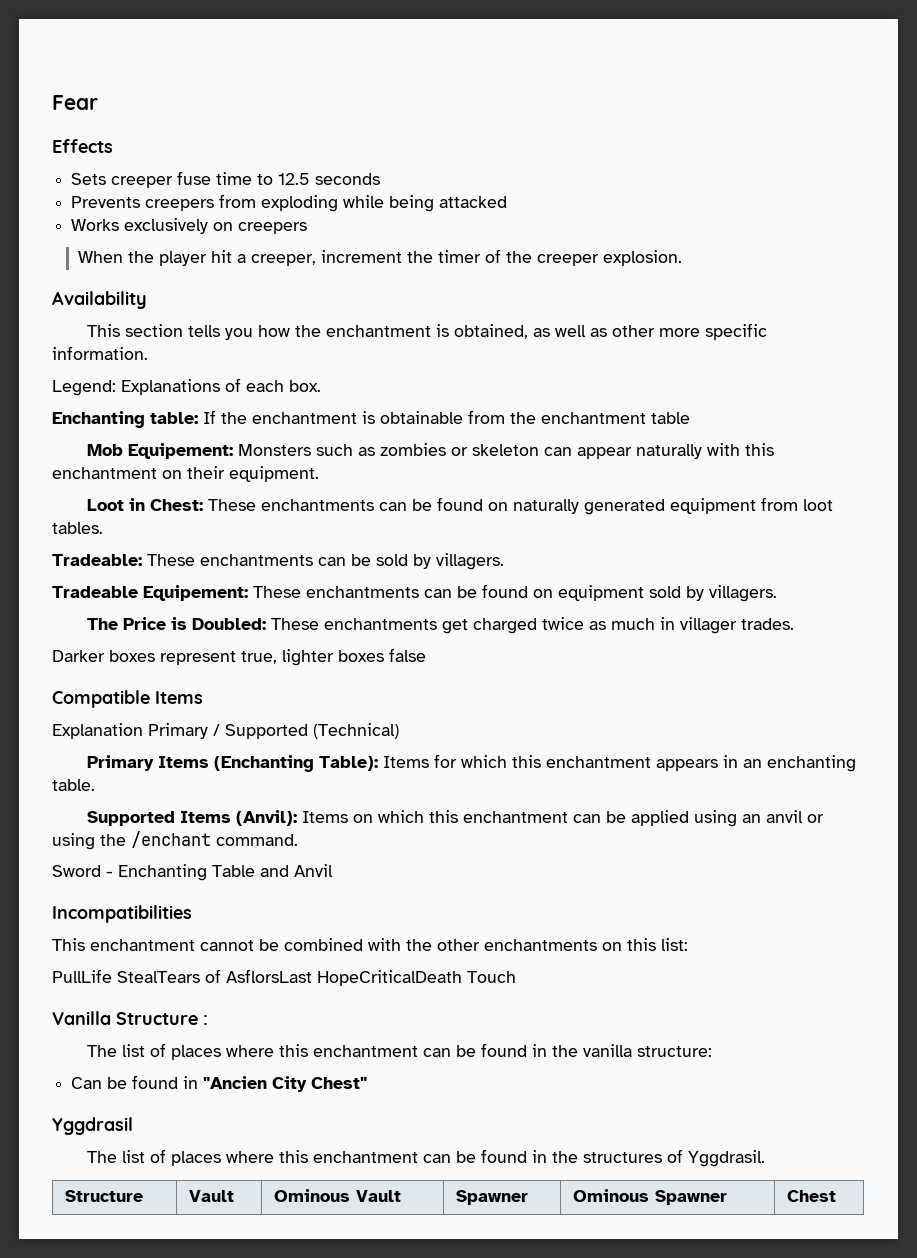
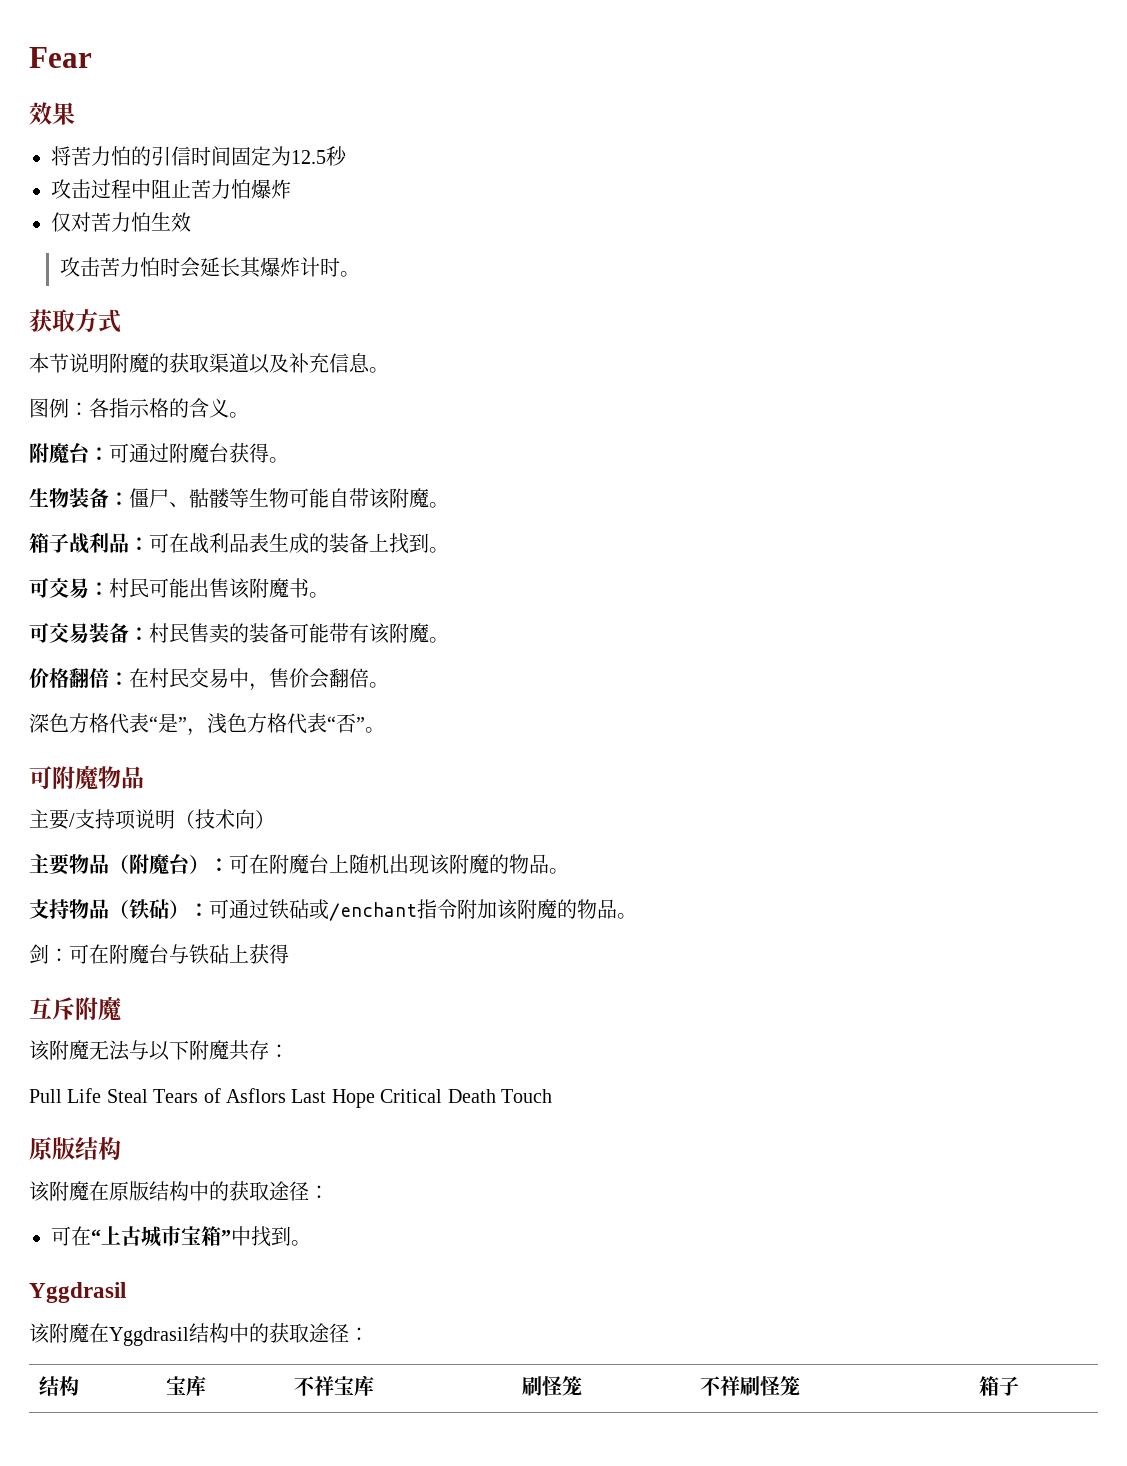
- Effects
- Sets creeper fuse time to 12.5 seconds
- Prevents creepers from exploding while being attacked
- Works exclusively on creepers
- When the player hit a creeper, increment the timer of the creeper explosion.
- Availability
- This section tells you how the enchantment is obtained, as well as other more specific information.
- Legend: Explanations of each box.
- Enchanting table: If the enchantment is obtainable from the enchantment table
- Mob Equipement: Monsters such as zombies or skeleton can appear naturally with this enchantment on their equipment.
- Loot in Chest: These enchantments can be found on naturally generated equipment from loot tables.
- Tradeable: These enchantments can be sold by villagers.
- Tradeable Equipement: These enchantments can be found on equipment sold by villagers.
- The Price is Doubled: These enchantments get charged twice as much in villager trades.
- Darker boxes represent true, lighter boxes false
- Compatible Items
- Explanation Primary / Supported (Technical)
- Primary Items (Enchanting Table): Items for which this enchantment appears in an enchanting table.
- Supported Items (Anvil): Items on which this enchantment can be applied using an anvil or using the /enchant command.
- Sword - Enchanting Table and Anvil
- Incompatibilities
- This enchantment cannot be combined with the other enchantments on this list:
- PullLife StealTears of AsflorsLast HopeCriticalDeath Touch
- Vanilla Structure :
- The list of places where this enchantment can be found in the vanilla structure:
- Can be found in "Ancien City Chest"
+ 效果
+ 将苦力怕的引信时间固定为12.5秒
+ 攻击过程中阻止苦力怕爆炸
+ 仅对苦力怕生效
+ 攻击苦力怕时会延长其爆炸计时。
+ 获取方式
+ 本节说明附魔的获取渠道以及补充信息。
+ 图例：各指示格的含义。
+ 附魔台：可通过附魔台获得。
+ 生物装备：僵尸、骷髅等生物可能自带该附魔。
+ 箱子战利品：可在战利品表生成的装备上找到。
+ 可交易：村民可能出售该附魔书。
+ 可交易装备：村民售卖的装备可能带有该附魔。
+ 价格翻倍：在村民交易中，售价会翻倍。
+ 深色方格代表“是”，浅色方格代表“否”。
+ 可附魔物品
+ 主要/支持项说明（技术向）
+ 主要物品（附魔台）：可在附魔台上随机出现该附魔的物品。
+ 支持物品（铁砧）：可通过铁砧或/enchant指令附加该附魔的物品。
+ 剑：可在附魔台与铁砧上获得
+ 互斥附魔
+ 该附魔无法与以下附魔共存：
+ Pull Life Steal Tears of Asflors Last Hope Critical Death Touch
+ 原版结构
+ 该附魔在原版结构中的获取途径：
+ 可在“上古城市宝箱”中找到。
  Yggdrasil
- The list of places where this enchantment can be found in the structures of Yggdrasil.
- Structure | Vault | Ominous Vault | Spawner | Ominous Spawner | Chest
+ 该附魔在Yggdrasil结构中的获取途径：
+ 结构 | 宝库 | 不祥宝库 | 刷怪笼 | 不祥刷怪笼 | 箱子

